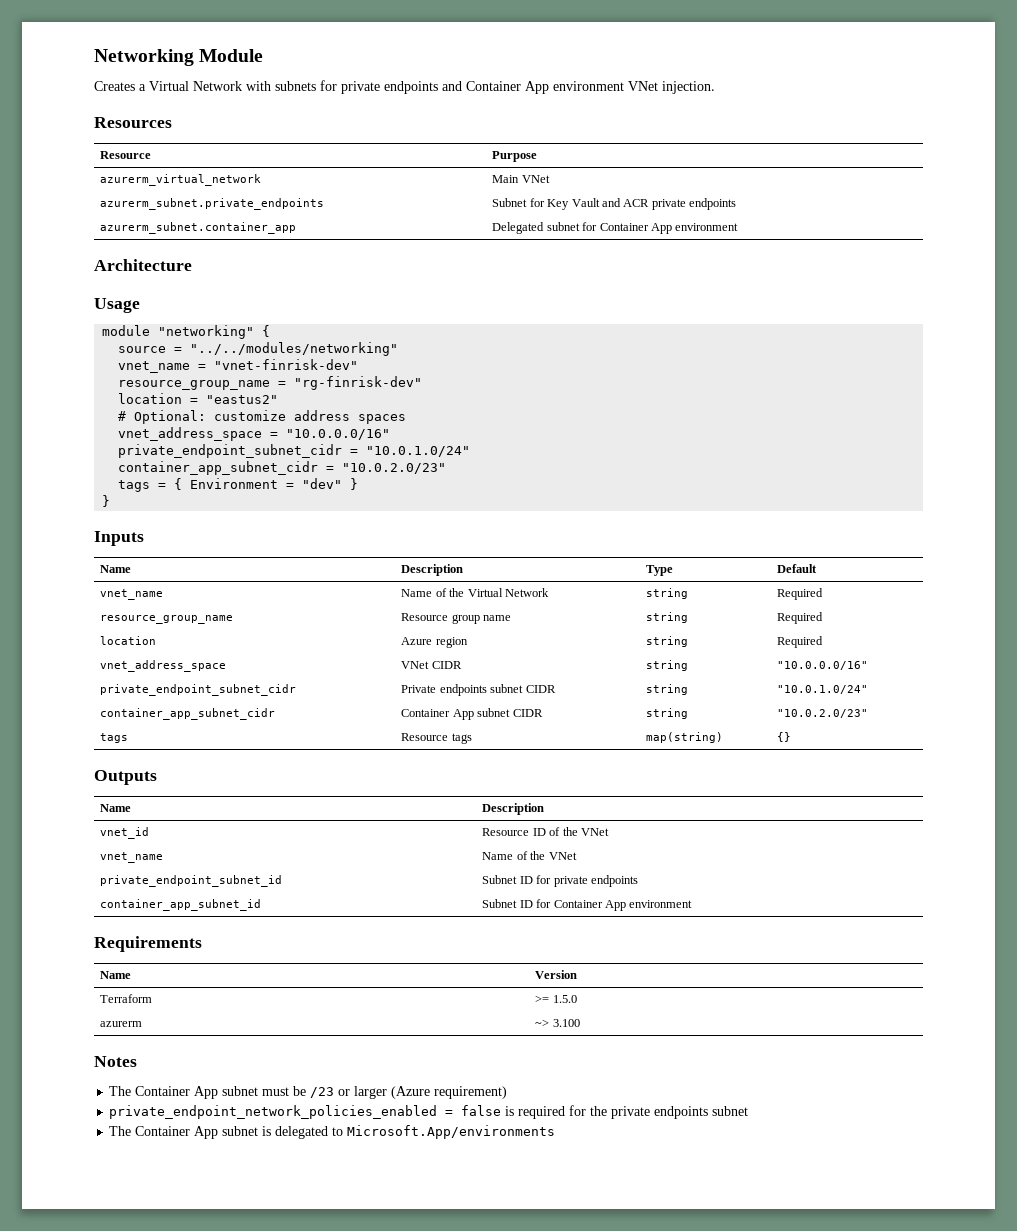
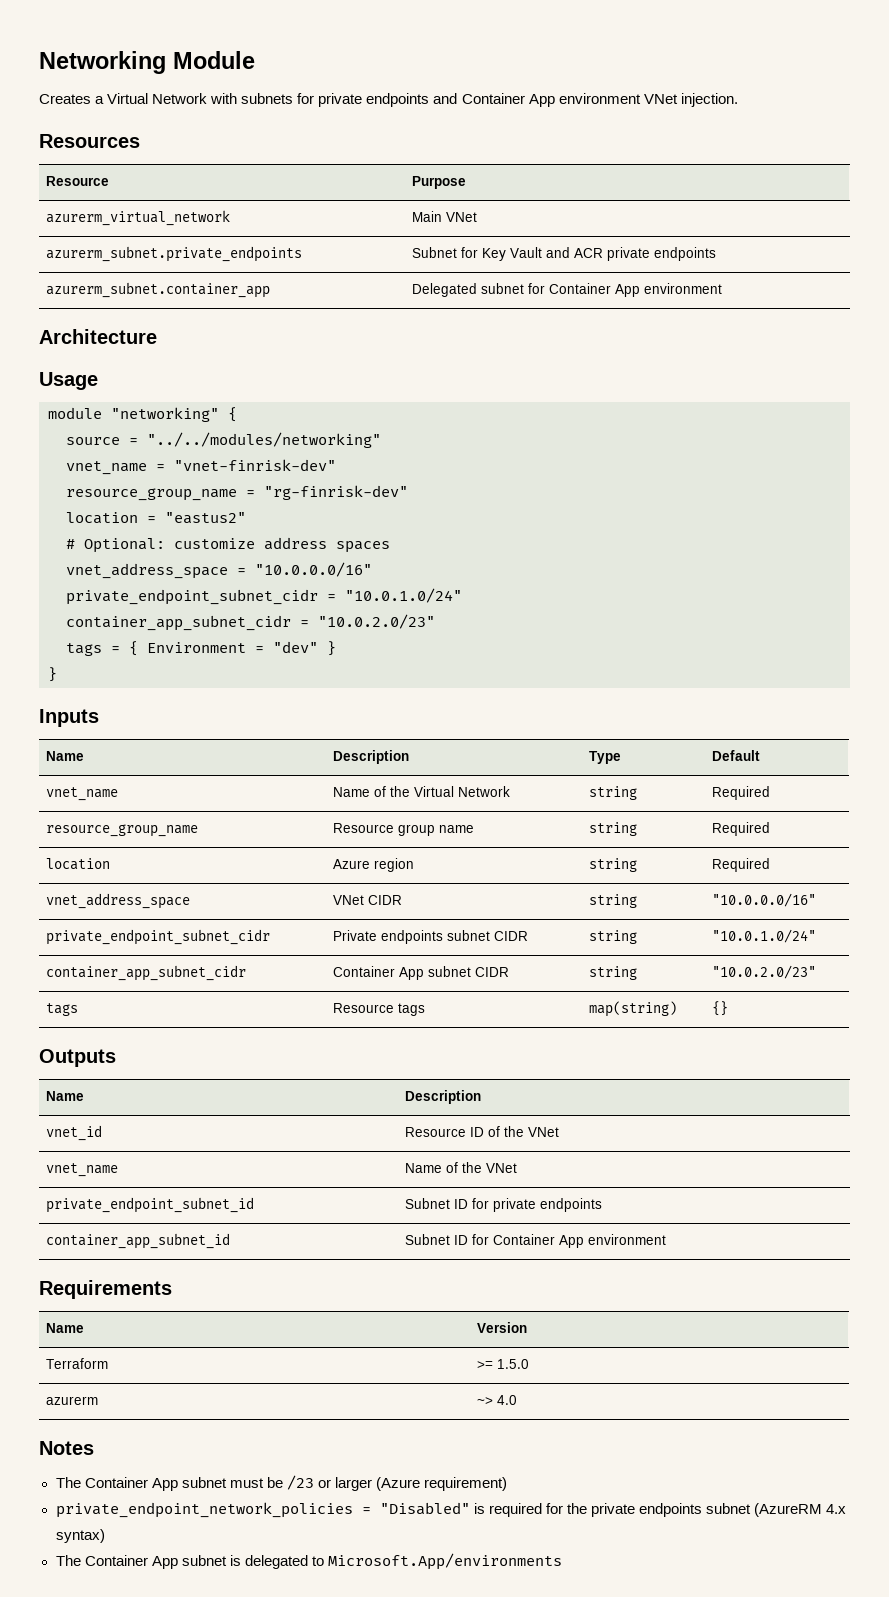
- azurerm | ~> 3.100
+ azurerm | ~> 4.0
- private_endpoint_network_policies_enabled = false is required for the private endpoints subnet
+ private_endpoint_network_policies = "Disabled" is required for the private endpoints subnet (AzureRM 4.x syntax)

